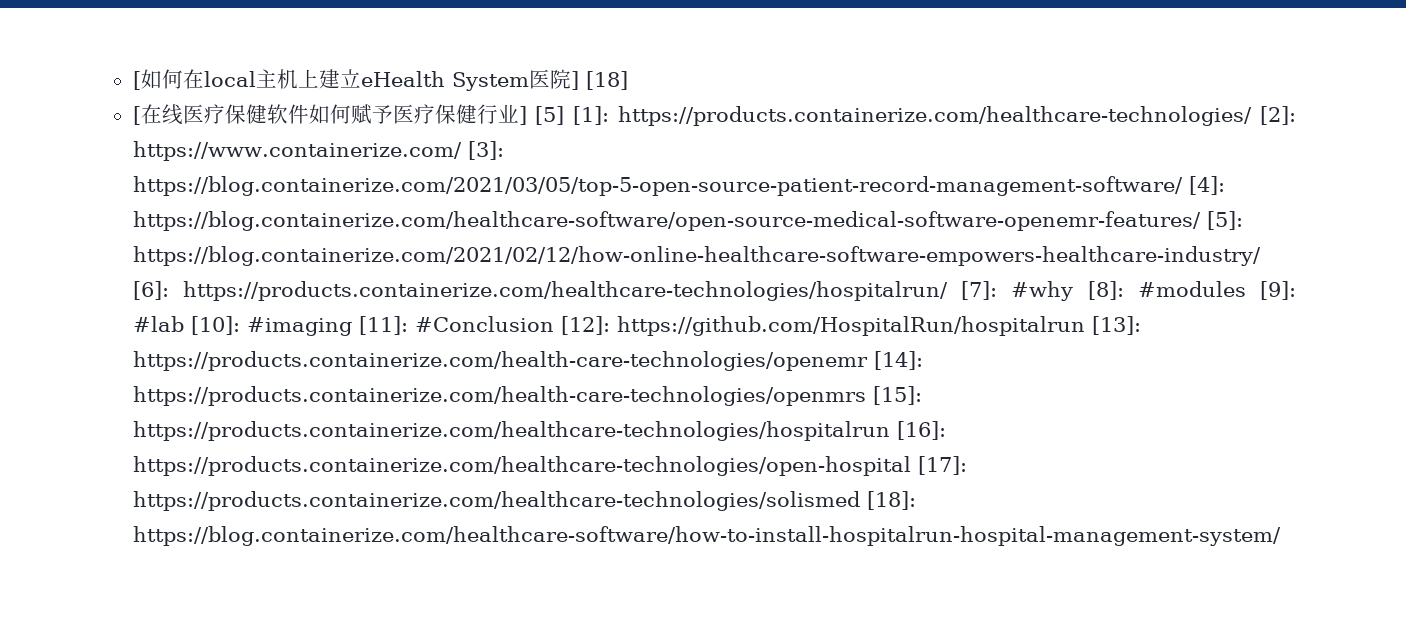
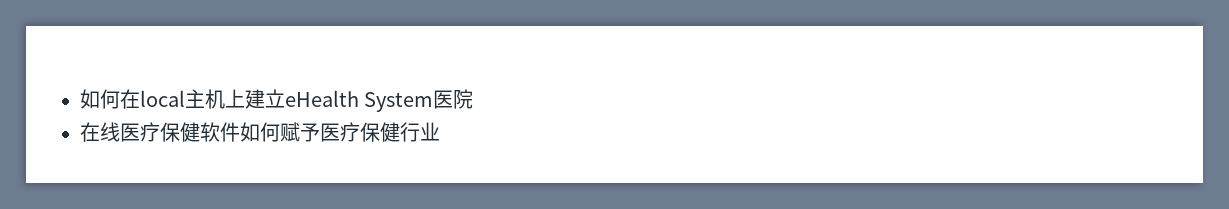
- [如何在local主机上建立eHealth System医院] [18]
- [在线医疗保健软件如何赋予医疗保健行业] [5] [1]: https://products.containerize.com/healthcare-technologies/ [2]: https://www.containerize.com/ [3]: https://blog.containerize.com/2021/03/05/top-5-open-source-patient-record-management-software/ [4]: https://blog.containerize.com/healthcare-software/open-source-medical-software-openemr-features/ [5]: https://blog.containerize.com/2021/02/12/how-online-healthcare-software-empowers-healthcare-industry/ [6]: https://products.containerize.com/healthcare-technologies/hospitalrun/ [7]: #why [8]: #modules [9]: #lab [10]: #imaging [11]: #Conclusion [12]: https://github.com/HospitalRun/hospitalrun [13]: https://products.containerize.com/health-care-technologies/openemr [14]: https://products.containerize.com/health-care-technologies/openmrs [15]: https://products.containerize.com/healthcare-technologies/hospitalrun [16]: https://products.containerize.com/healthcare-technologies/open-hospital [17]: https://products.containerize.com/healthcare-technologies/solismed [18]: https://blog.containerize.com/healthcare-software/how-to-install-hospitalrun-hospital-management-system/
+ 如何在local主机上建立eHealth System医院
+ 在线医疗保健软件如何赋予医疗保健行业

